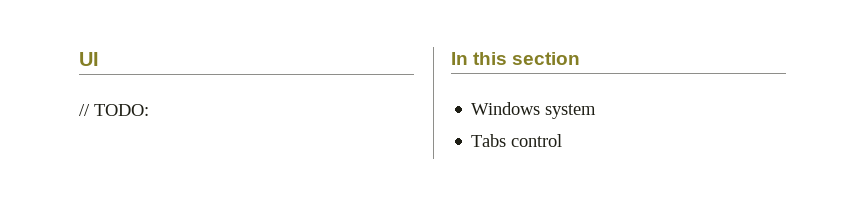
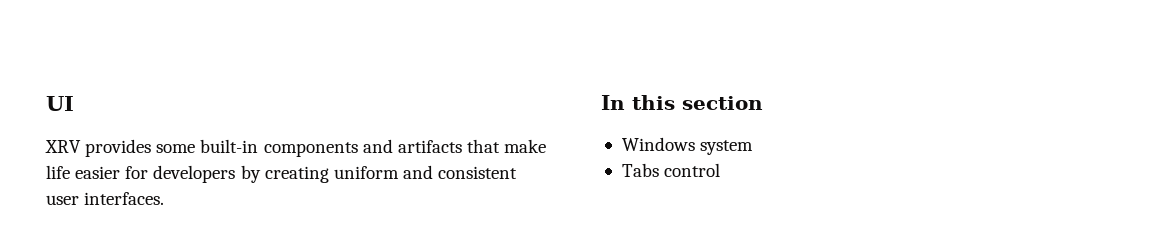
- // TODO:
+ XRV provides some built-in components and artifacts that make life easier for developers by creating uniform and consistent user interfaces.

